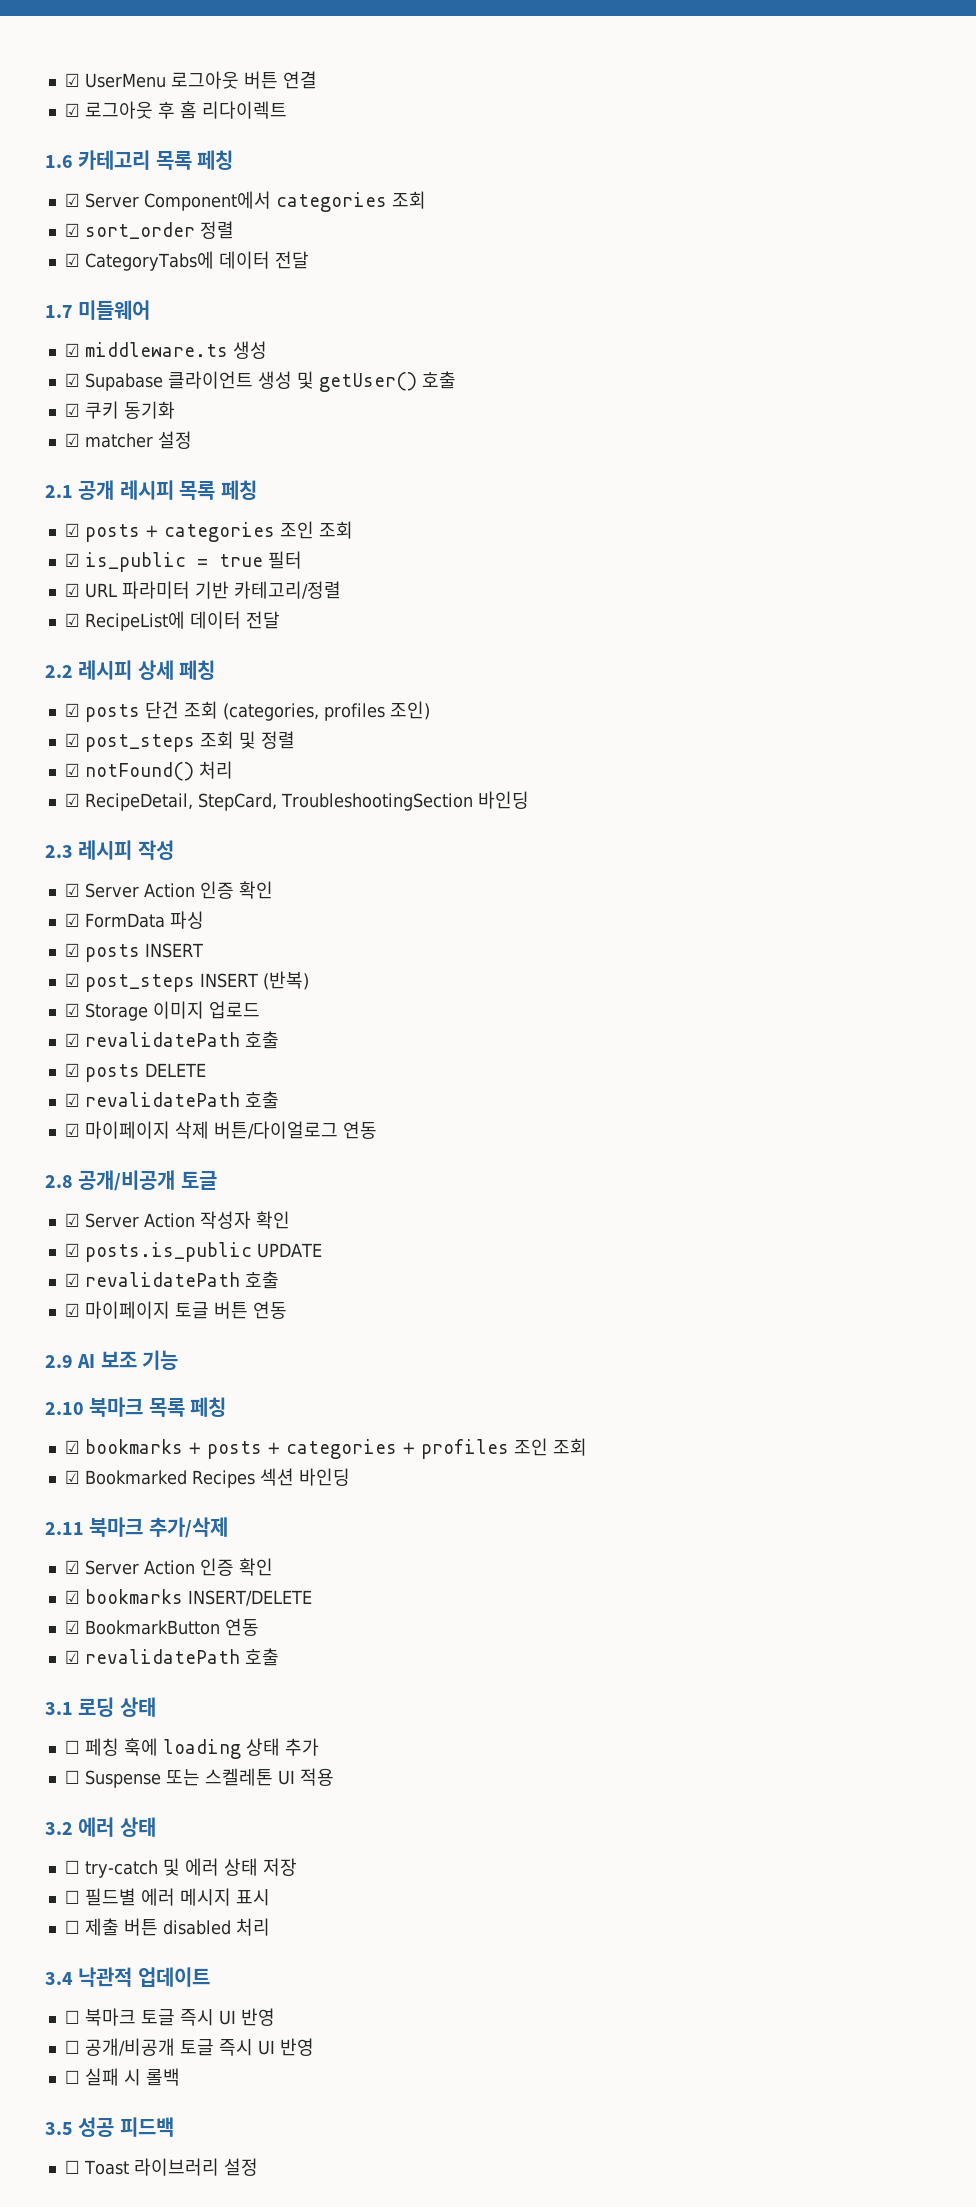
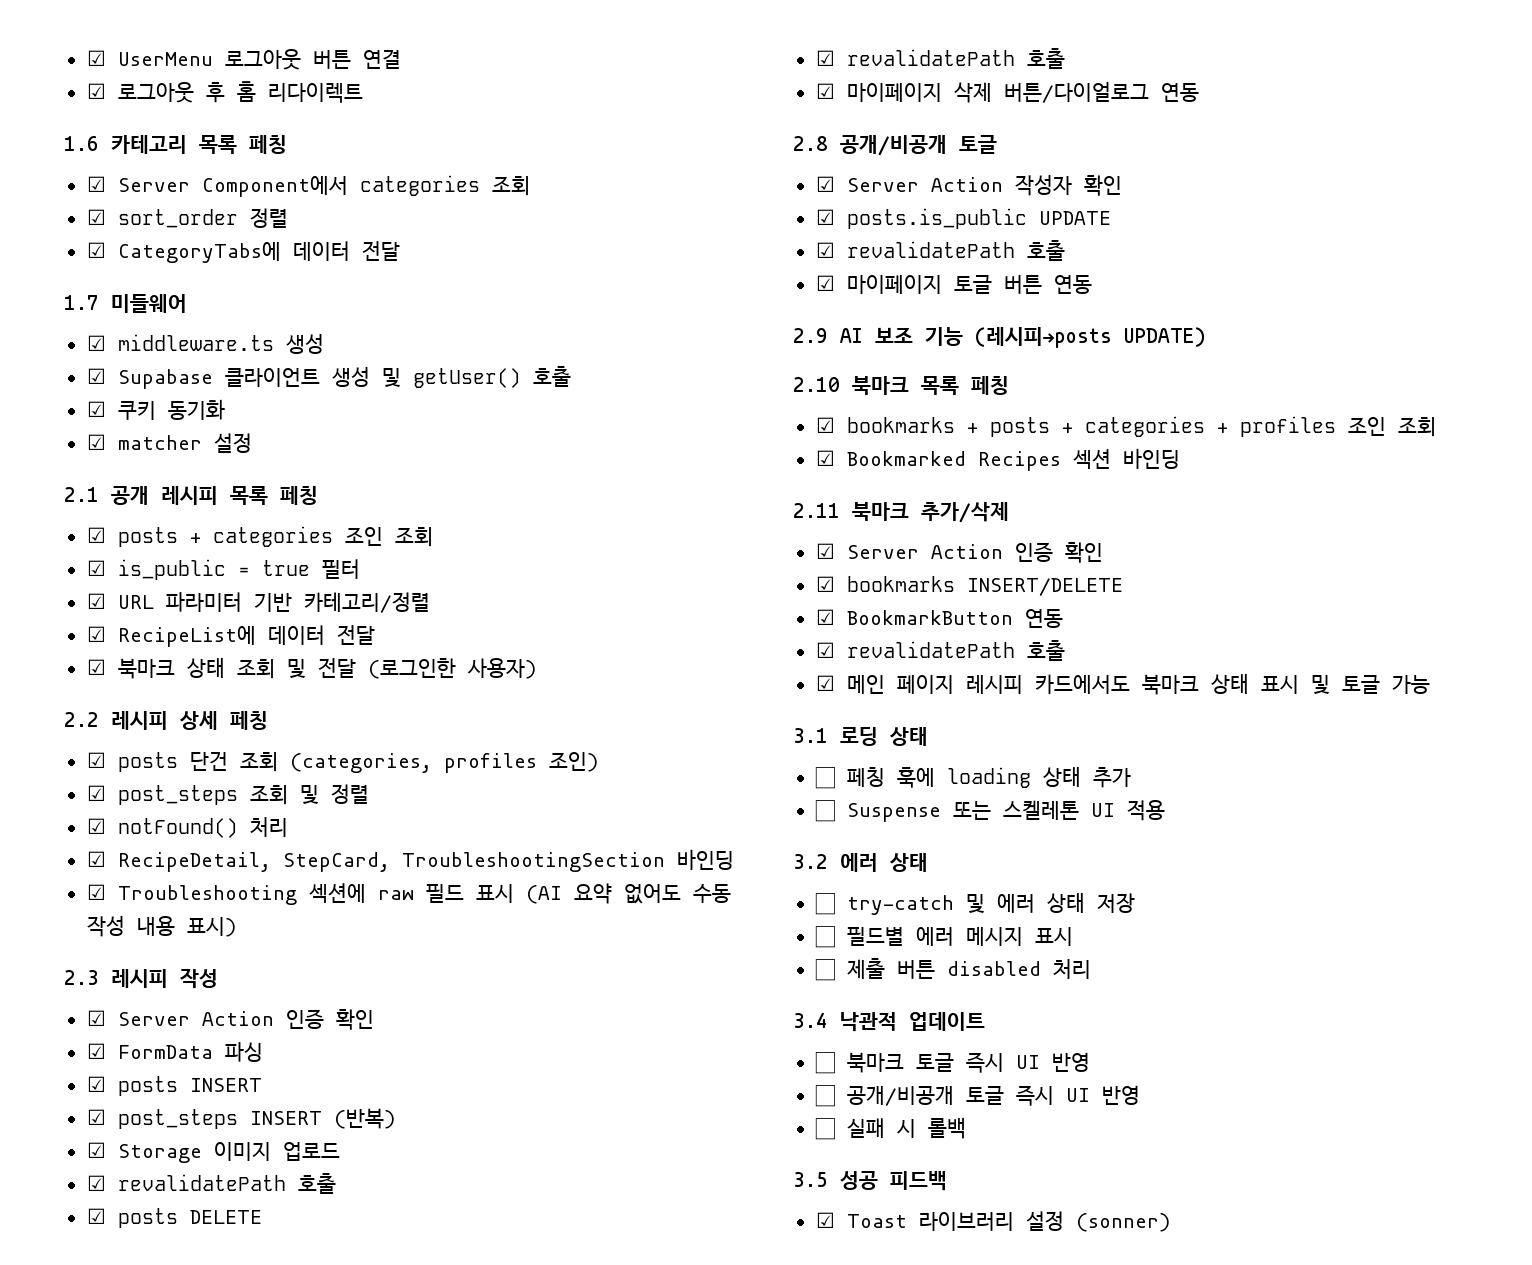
+ ☑ 북마크 상태 조회 및 전달 (로그인한 사용자)
+ ☑ Troubleshooting 섹션에 raw 필드 표시 (AI 요약 없어도 수동 작성 내용 표시)
- 2.9 AI 보조 기능
+ 2.9 AI 보조 기능 (레시피→posts UPDATE)
+ ☑ 메인 페이지 레시피 카드에서도 북마크 상태 표시 및 토글 가능
- ☐ Toast 라이브러리 설정
+ ☑ Toast 라이브러리 설정 (sonner)

